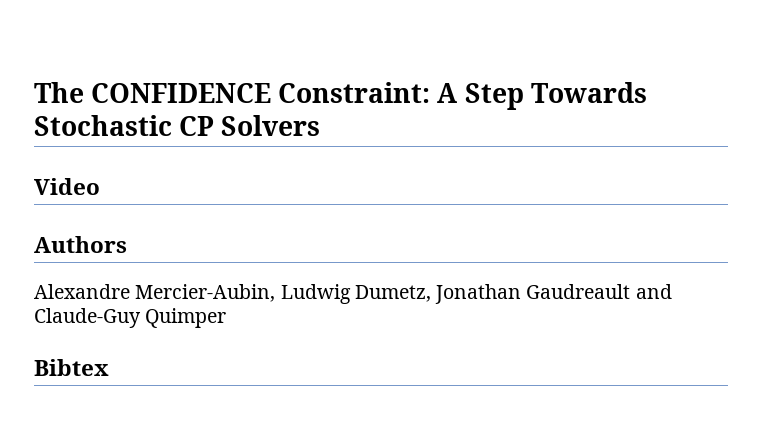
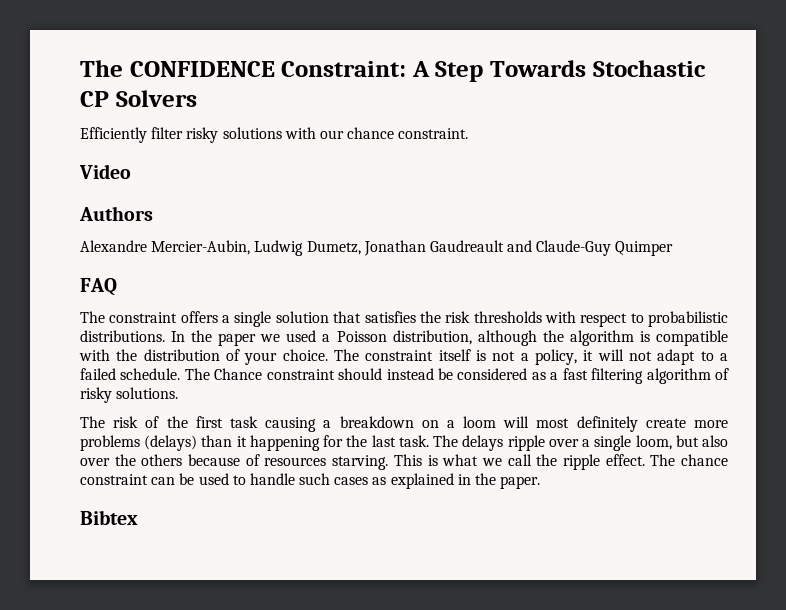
+ Efficiently filter risky solutions with our chance constraint.
+ FAQ
+ The constraint offers a single solution that satisfies the risk thresholds with respect to probabilistic distributions. In the paper we used a Poisson distribution, although the algorithm is compatible with the distribution of your choice. The constraint itself is not a policy, it will not adapt to a failed schedule. The Chance constraint should instead be considered as a fast filtering algorithm of risky solutions.
+ The risk of the first task causing a breakdown on a loom will most definitely create more problems (delays) than it happening for the last task. The delays ripple over a single loom, but also over the others because of resources starving. This is what we call the ripple effect. The chance constraint can be used to handle such cases as explained in the paper.

